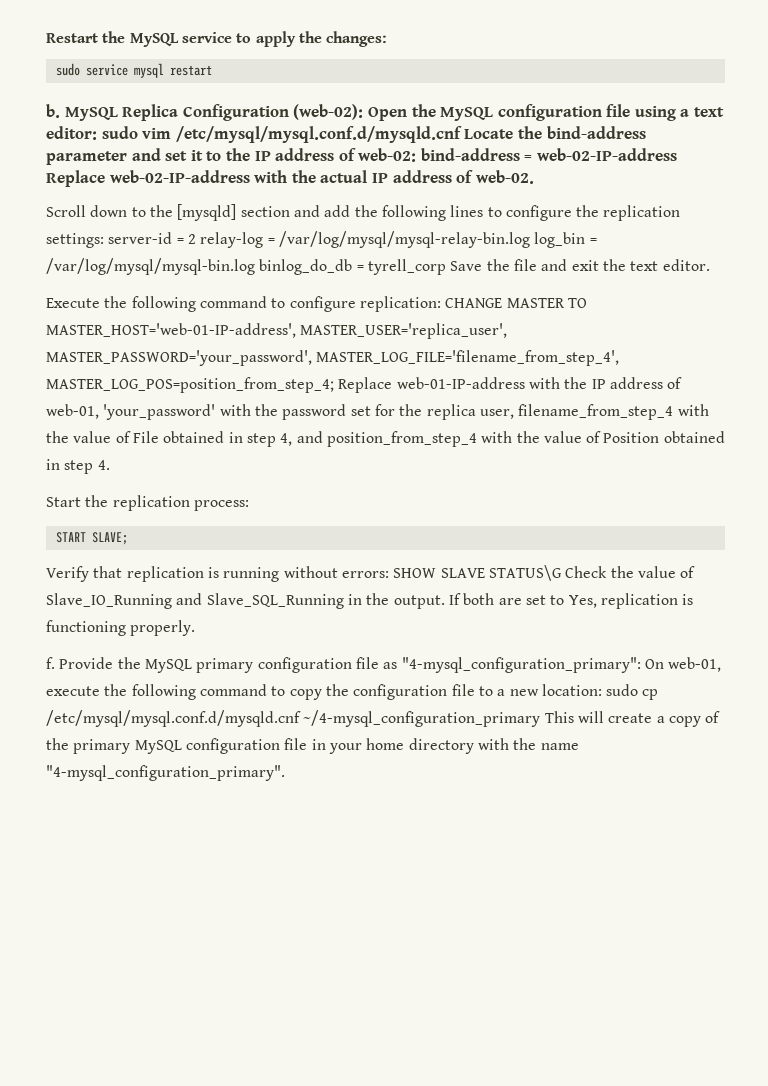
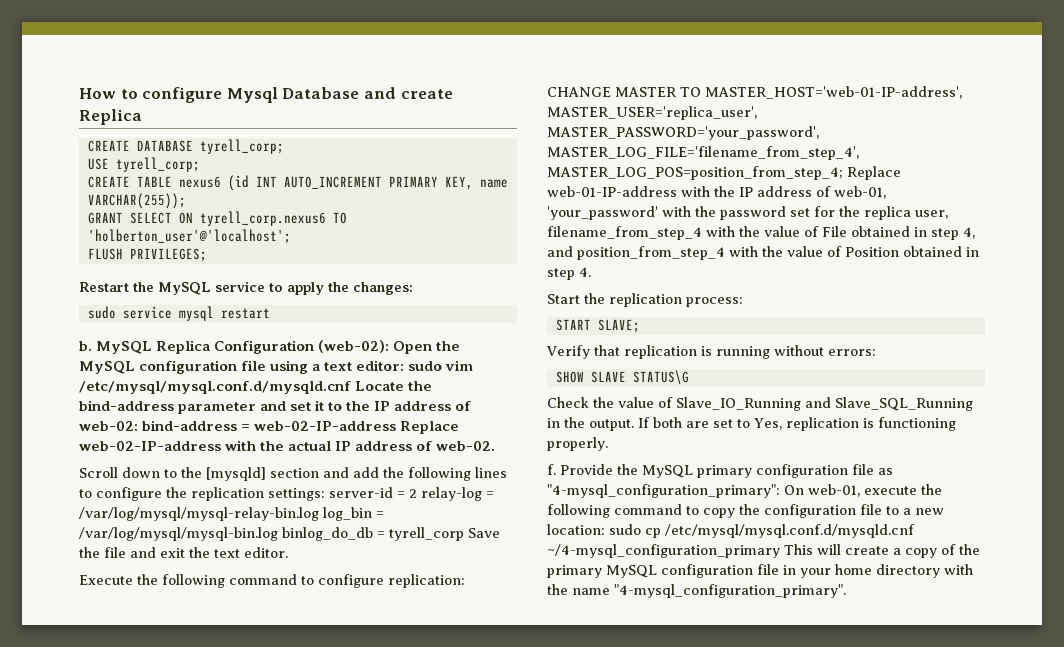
+ How to configure Mysql Database and create Replica
+ CREATE DATABASE tyrell_corp;
+ USE tyrell_corp;
+ CREATE TABLE nexus6 (id INT AUTO_INCREMENT PRIMARY KEY, name VARCHAR(255));
+ GRANT SELECT ON tyrell_corp.nexus6 TO 'holberton_user'@'localhost';
+ FLUSH PRIVILEGES;
- Verify that replication is running without errors: SHOW SLAVE STATUS\G Check the value of Slave_IO_Running and Slave_SQL_Running in the output.
+ Verify that replication is running without errors:
+ SHOW SLAVE STATUS\G
+ Check the value of Slave_IO_Running and Slave_SQL_Running in the output.

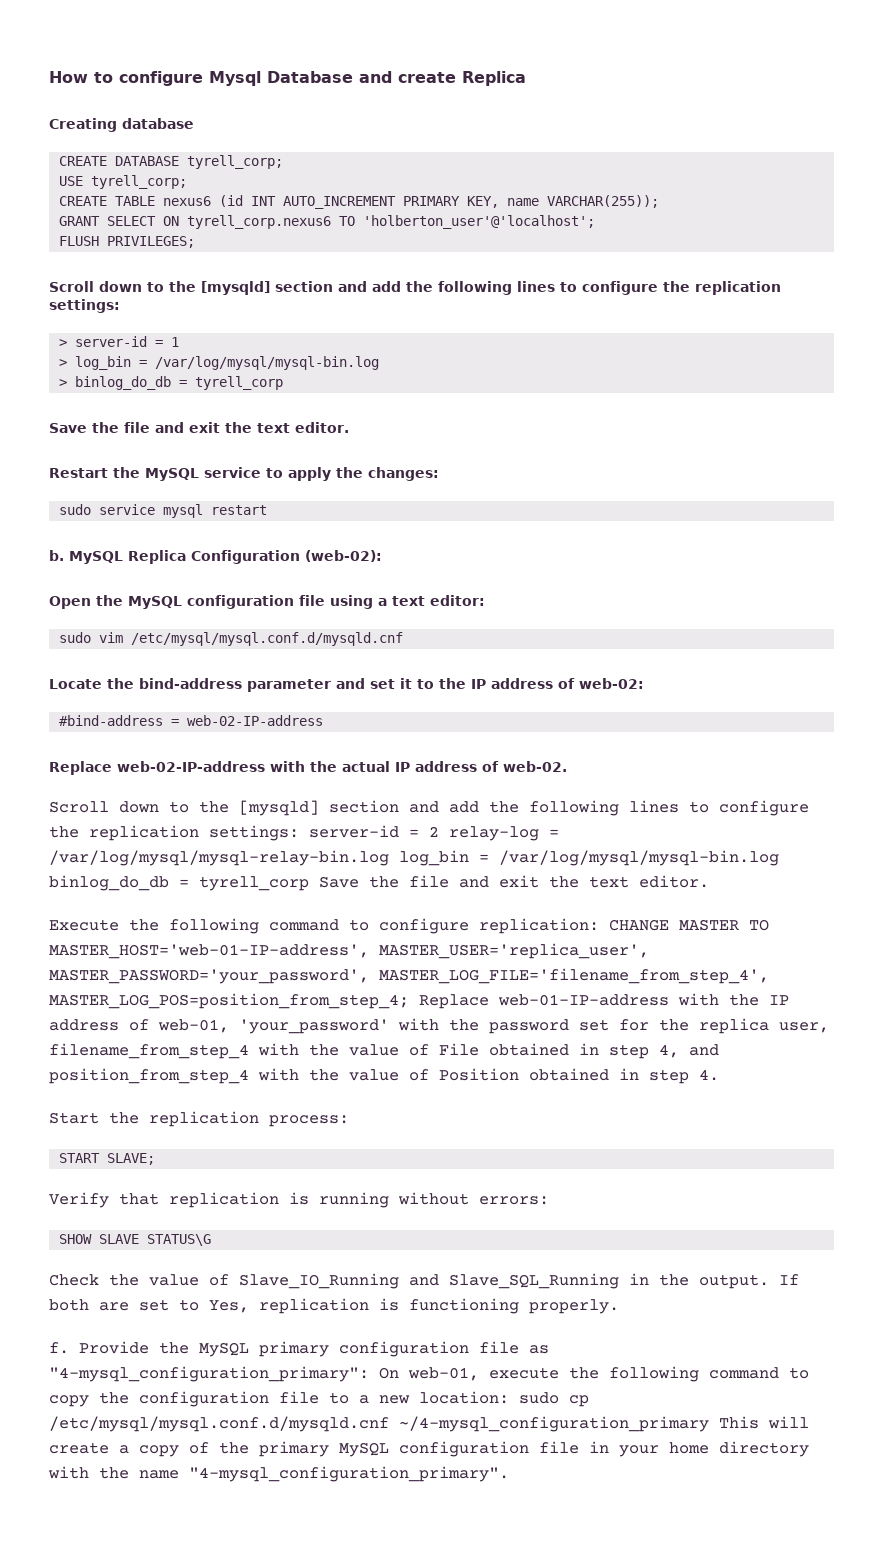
+ Creating database
  FLUSH PRIVILEGES;
+ Scroll down to the [mysqld] section and add the following lines to configure the replication settings:
+ > server-id = 1
+ > log_bin = /var/log/mysql/mysql-bin.log
+ > binlog_do_db = tyrell_corp
+ Save the file and exit the text editor.
- MySQL Replica Configuration (web-02): Open the MySQL configuration file using a text editor: sudo vim /etc/mysql/mysql.conf.d/mysqld.cnf Locate the bind-address parameter and set it to the IP address of web-02: bind-address = web-02-IP-address Replace web-02-IP-address with the actual IP address of web-02.
+ MySQL Replica Configuration (web-02):
+ Open the MySQL configuration file using a text editor:
+ sudo vim /etc/mysql/mysql.conf.d/mysqld.cnf
+ Locate the bind-address parameter and set it to the IP address of web-02:
+ #bind-address = web-02-IP-address
+ Replace web-02-IP-address with the actual IP address of web-02.

